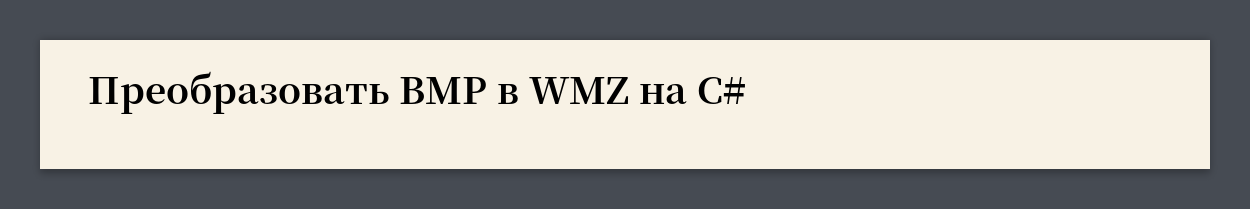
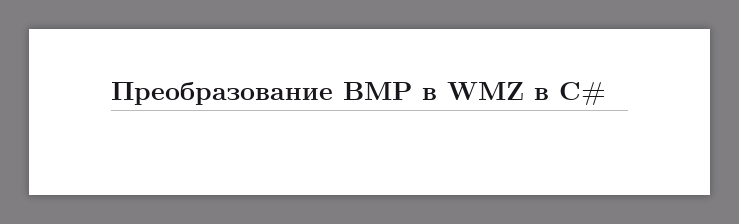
- Преобразовать BMP в WMZ на C#
+ Преобразование BMP в WMZ в C#

